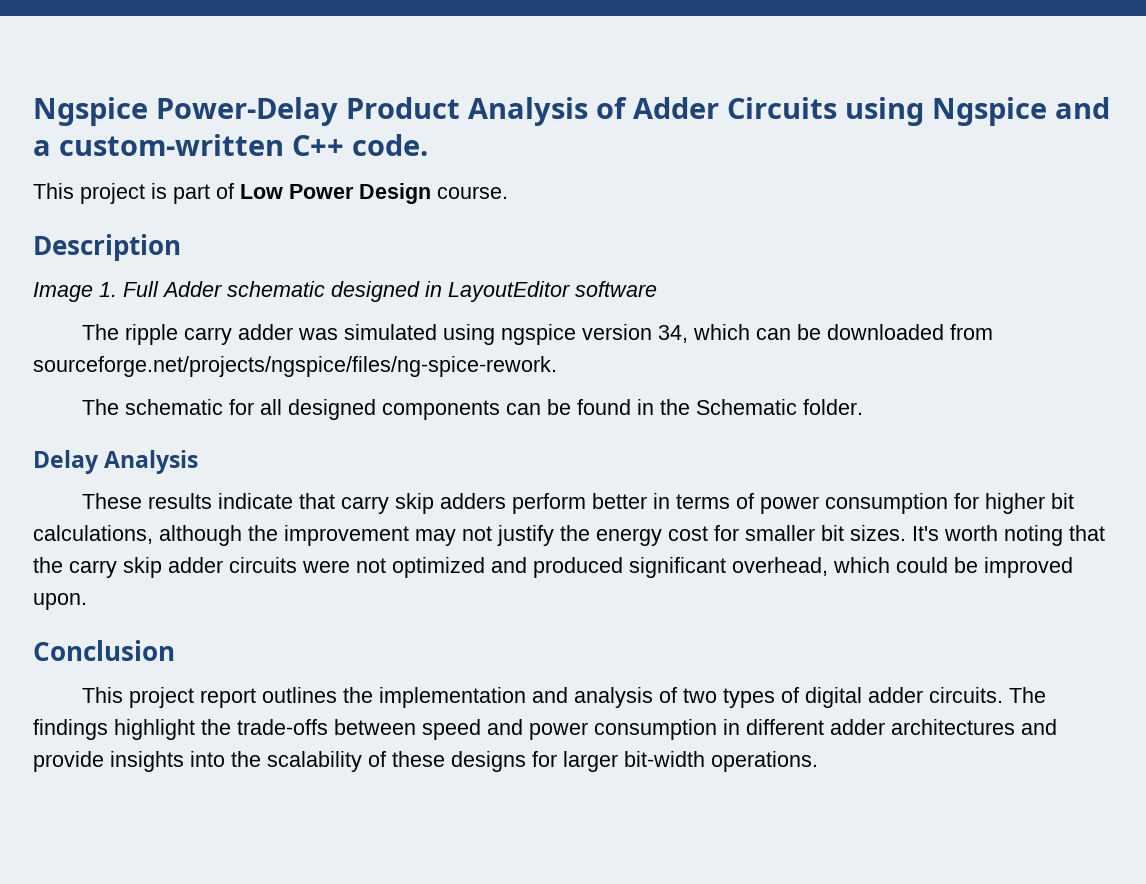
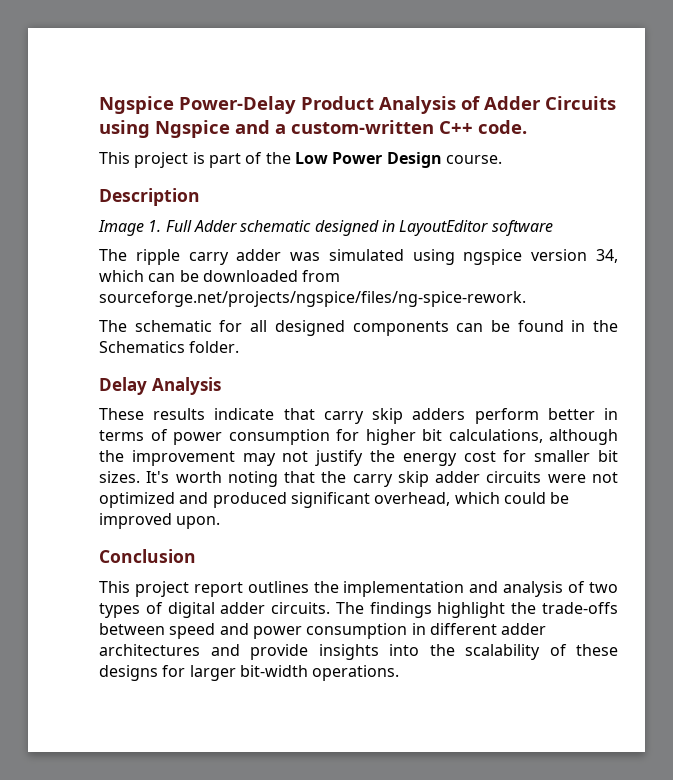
- This project is part of Low Power Design course.
+ This project is part of the Low Power Design course.
- The schematic for all designed components can be found in the Schematic folder.
+ The schematic for all designed components can be found in the Schematics folder.

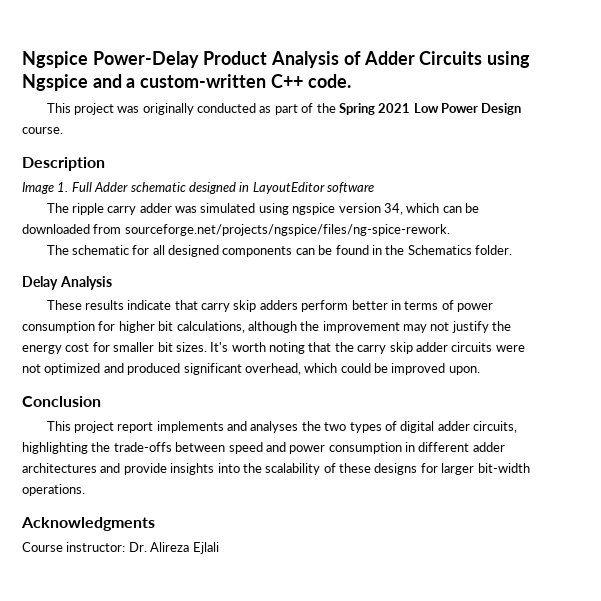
- This project is part of the Low Power Design course.
+ This project was originally conducted as part of the Spring 2021 Low Power Design course.
- This project report outlines the implementation and analysis of two types of digital adder circuits. The findings highlight the trade-offs between speed and power consumption in different adder architectures and provide insights into the scalability of these designs for larger bit-width operations.
+ This project report implements and analyses the two types of digital adder circuits, highlighting the trade-offs between speed and power consumption in different adder architectures and provide insights into the scalability of these designs for larger bit-width operations.
+ Acknowledgments
+ Course instructor: Dr. Alireza Ejlali

